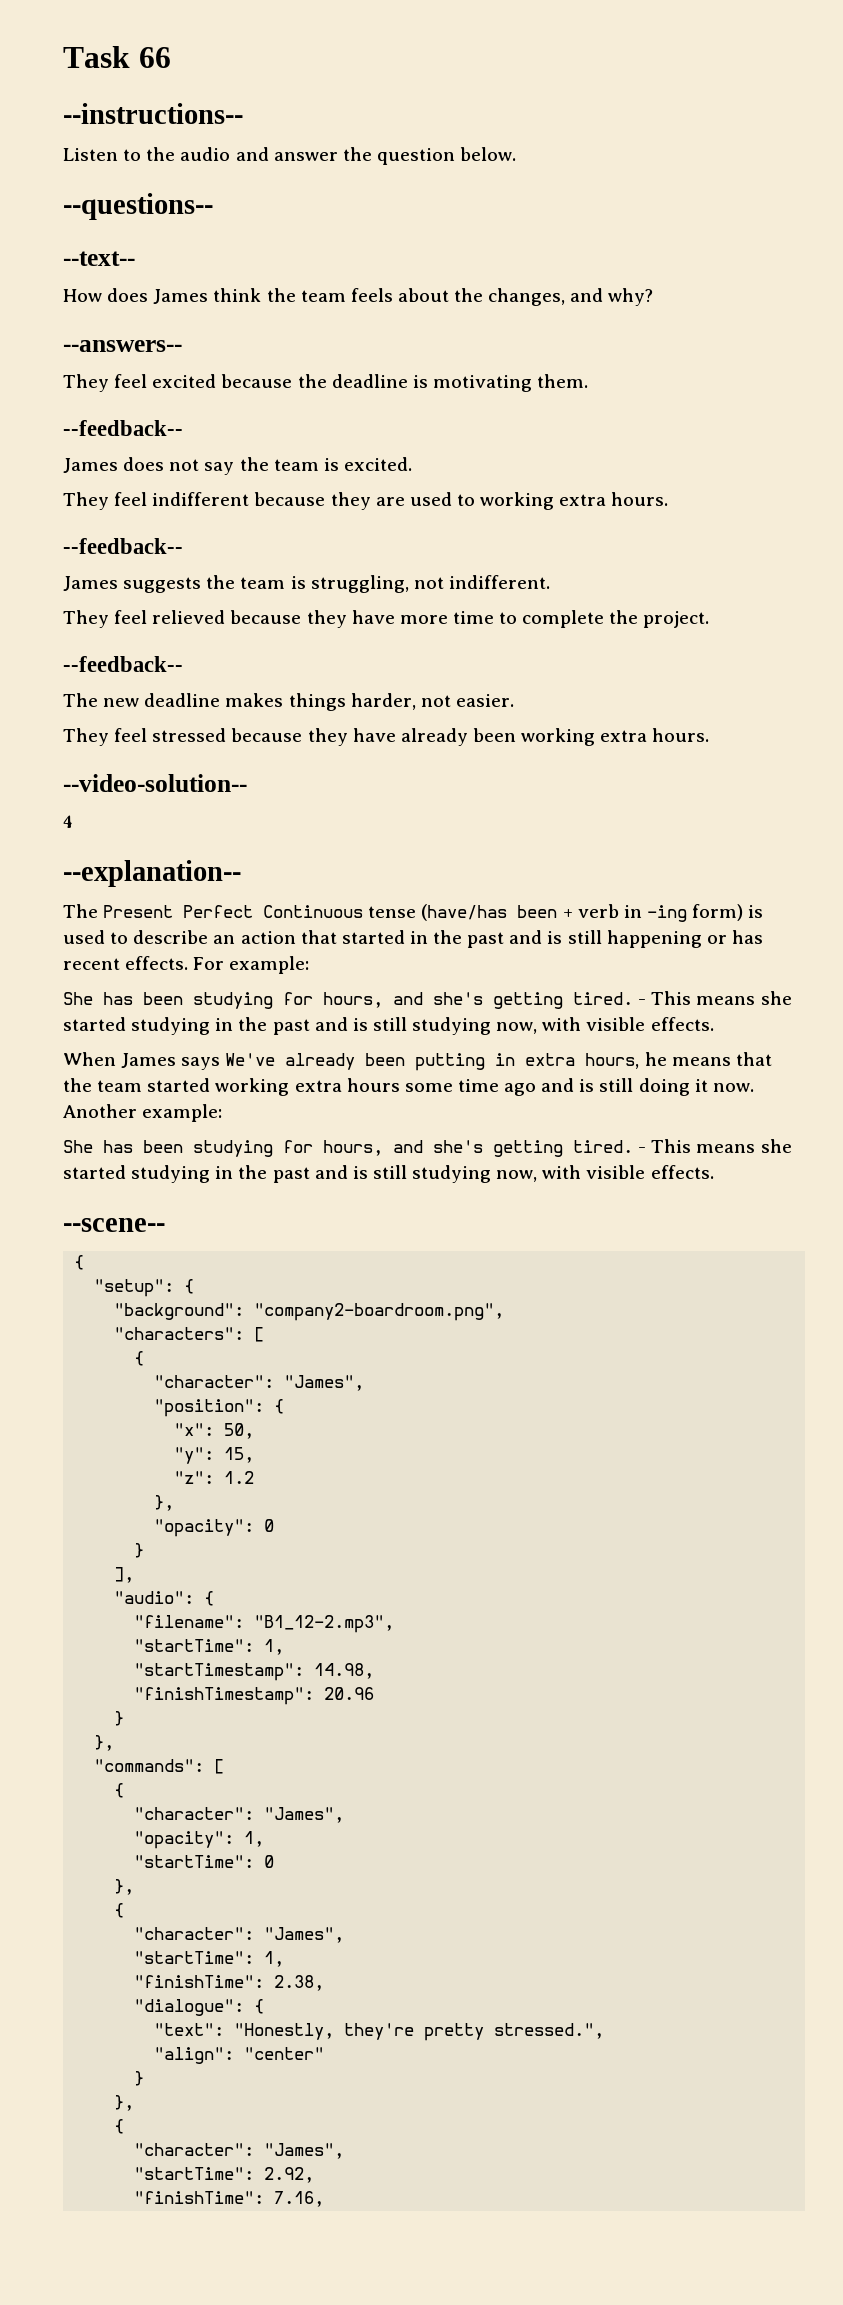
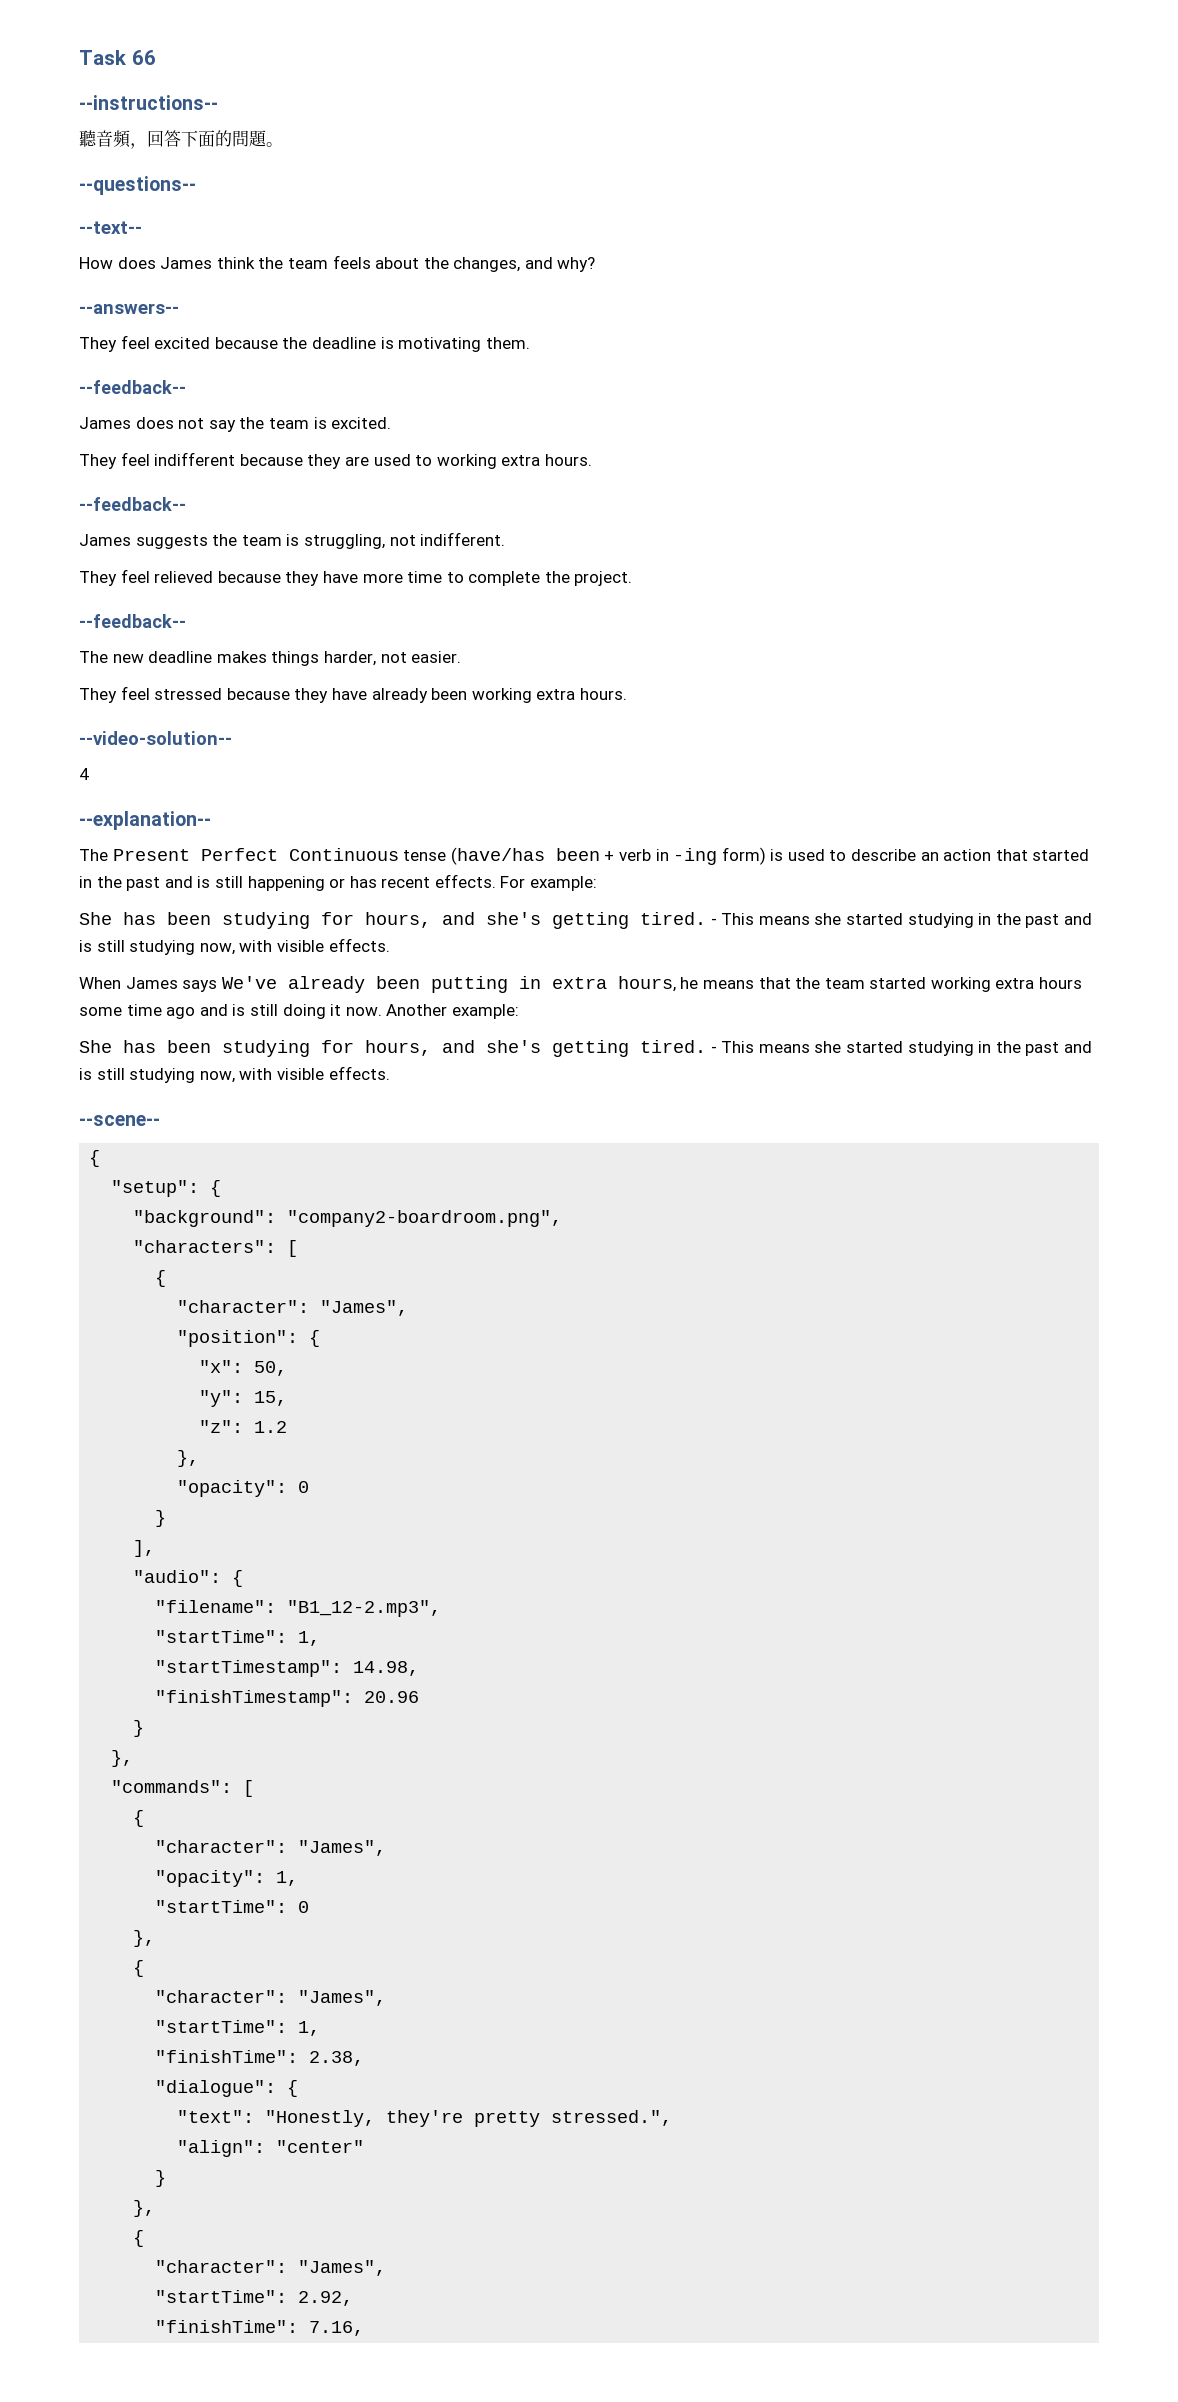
- Listen to the audio and answer the question below.
+ 聽音頻，回答下面的問題。

